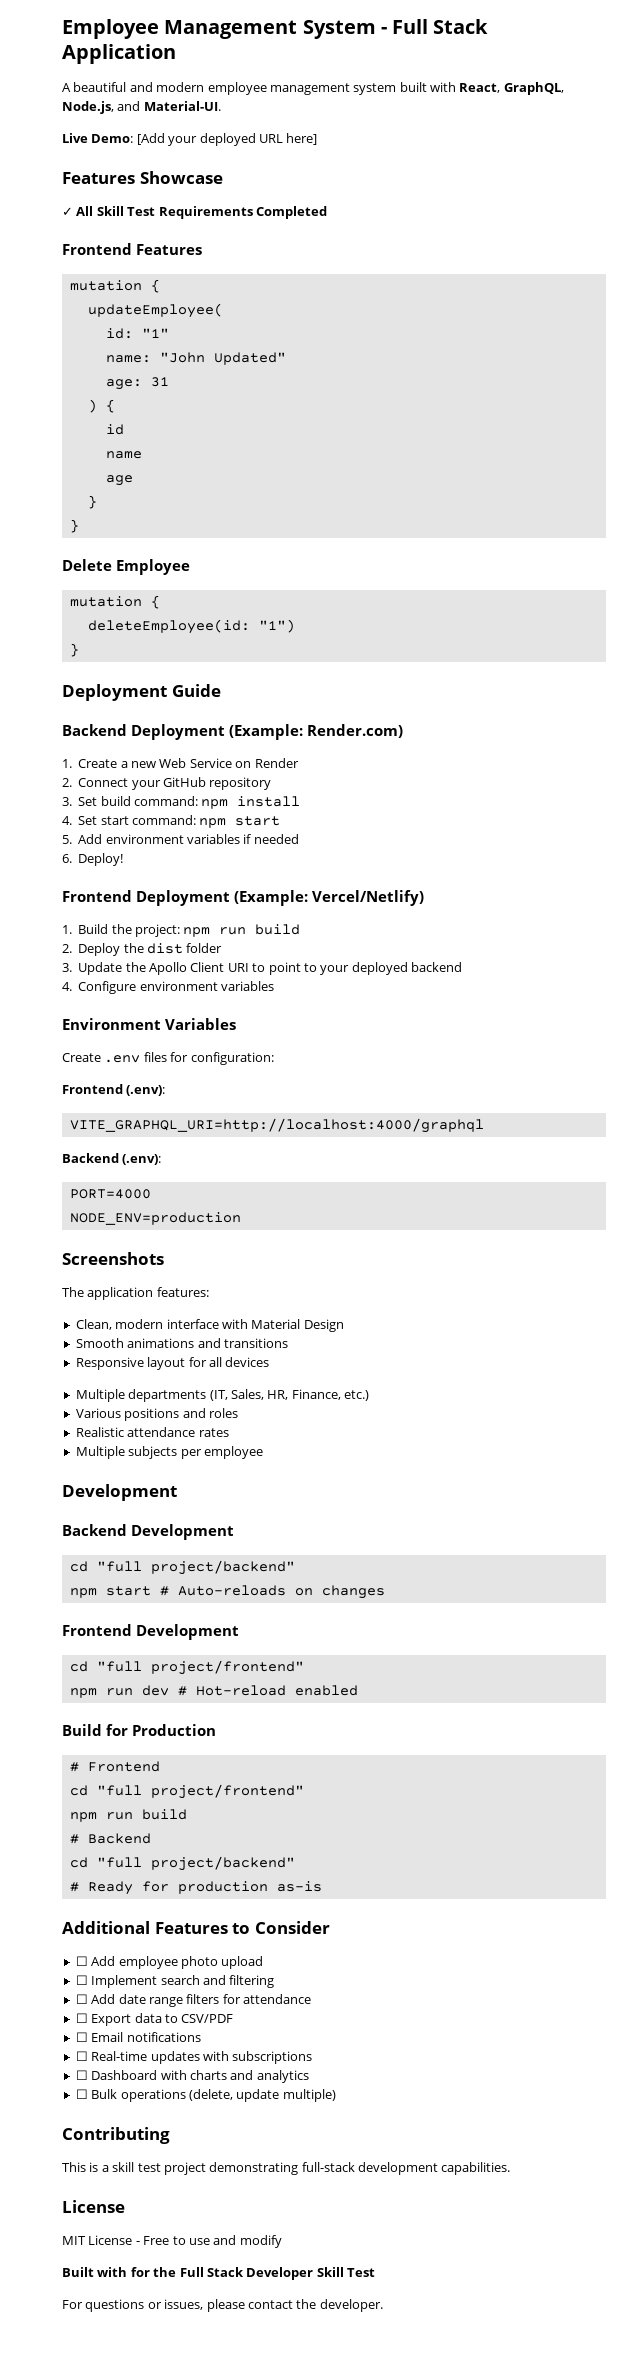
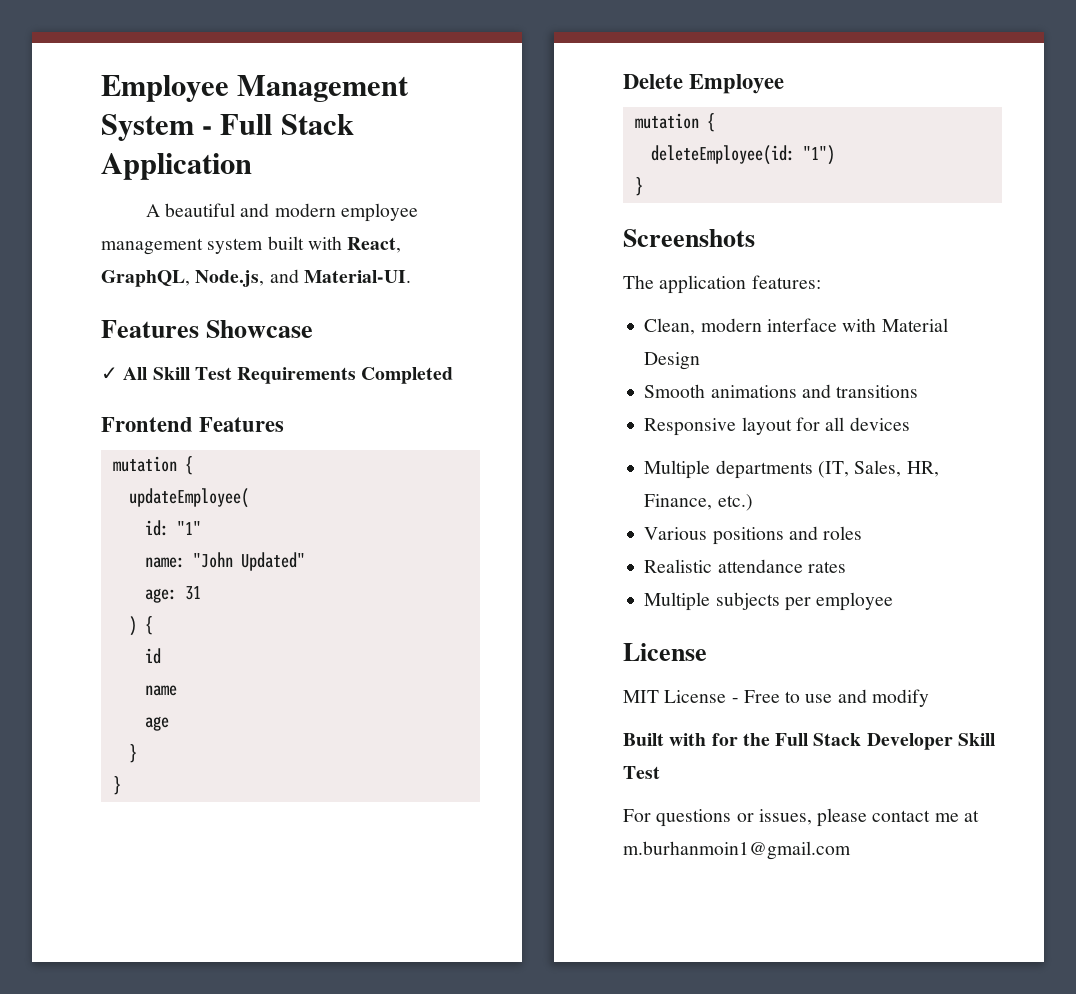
- Live Demo: [Add your deployed URL here]
- Deployment Guide
- Backend Deployment (Example: Render.com)
- 1. Create a new Web Service on Render
- 2. Connect your GitHub repository
- 3. Set build command: npm install
- 4. Set start command: npm start
- 5. Add environment variables if needed
- 6. Deploy!
- Frontend Deployment (Example: Vercel/Netlify)
- 1. Build the project: npm run build
- 2. Deploy the dist folder
- 3. Update the Apollo Client URI to point to your deployed backend
- 4. Configure environment variables
- Environment Variables
- Create .env files for configuration:
- Frontend (.env):
- VITE_GRAPHQL_URI=http://localhost:4000/graphql
- Backend (.env):
- PORT=4000
- NODE_ENV=production
  Multiple subjects per employee
- Development
- Backend Development
- cd "full project/backend"
- npm start # Auto-reloads on changes
- Frontend Development
- cd "full project/frontend"
- npm run dev # Hot-reload enabled
- Build for Production
- # Frontend
- cd "full project/frontend"
- npm run build
- # Backend
- cd "full project/backend"
- # Ready for production as-is
- Additional Features to Consider
- ☐ Add employee photo upload
- ☐ Implement search and filtering
- ☐ Add date range filters for attendance
- ☐ Export data to CSV/PDF
- ☐ Email notifications
- ☐ Real-time updates with subscriptions
- ☐ Dashboard with charts and analytics
- ☐ Bulk operations (delete, update multiple)
- Contributing
- This is a skill test project demonstrating full-stack development capabilities.
- For questions or issues, please contact the developer.
+ For questions or issues, please contact me at m.burhanmoin1@gmail.com

